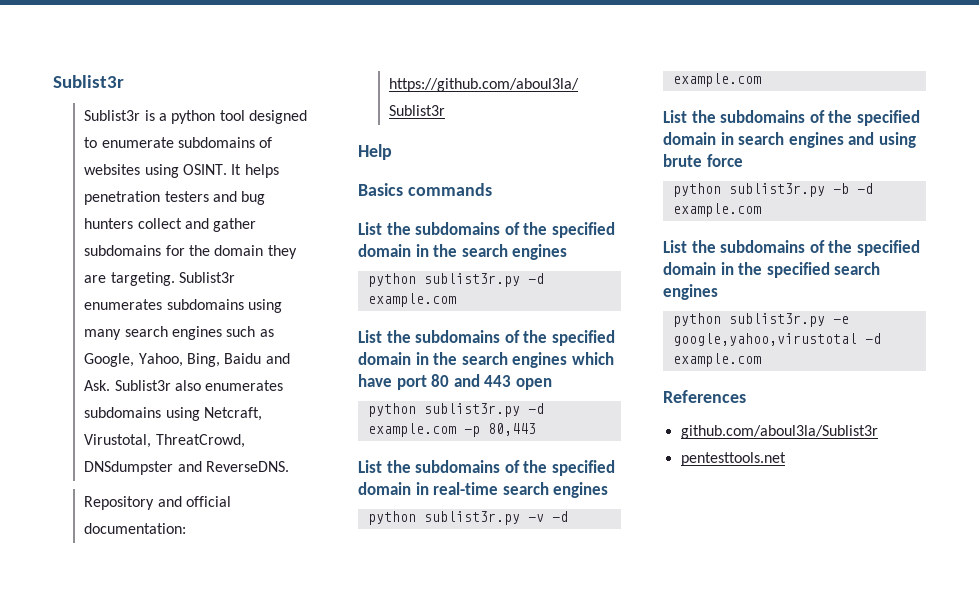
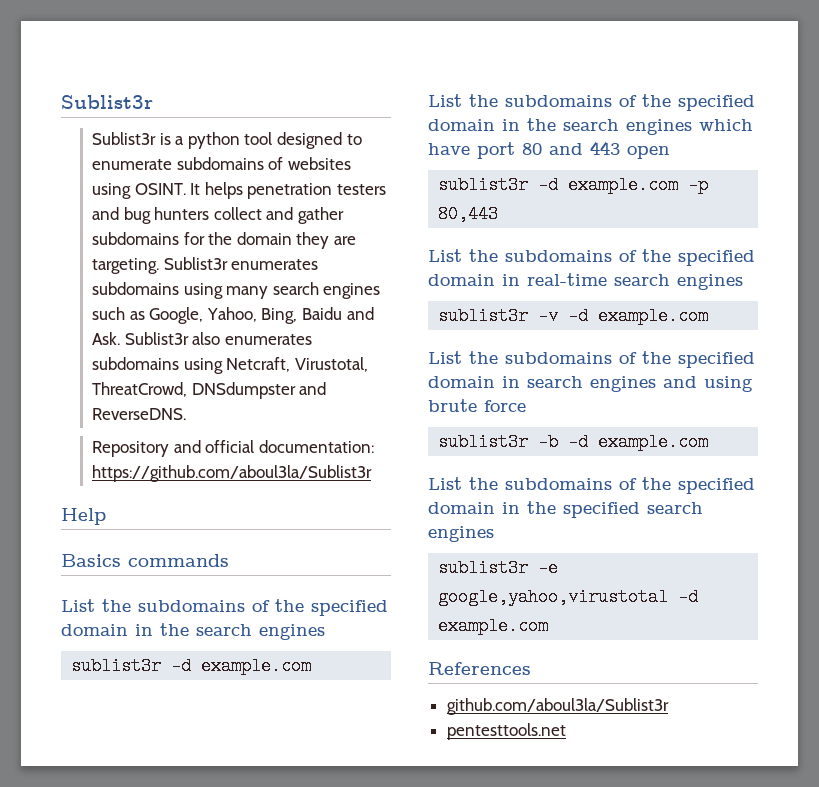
  Basics commands
  List the subdomains of the specified domain in the search engines
- python sublist3r.py -d example.com
+ sublist3r -d example.com
- python sublist3r.py -d example.com -p 80,443
+ sublist3r -d example.com -p 80,443
- python sublist3r.py -v -d example.com
+ sublist3r -v -d example.com
- python sublist3r.py -b -d example.com
+ sublist3r -b -d example.com
- python sublist3r.py -e google,yahoo,virustotal -d example.com
+ sublist3r -e google,yahoo,virustotal -d example.com

